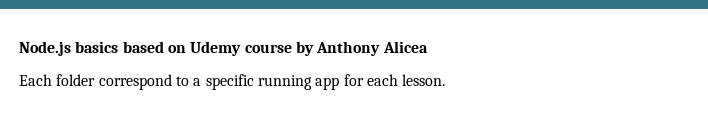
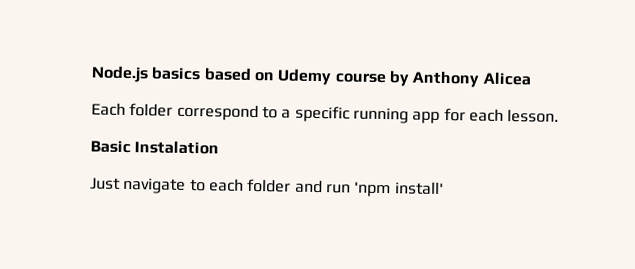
+ Basic Instalation
+ Just navigate to each folder and run 'npm install'

